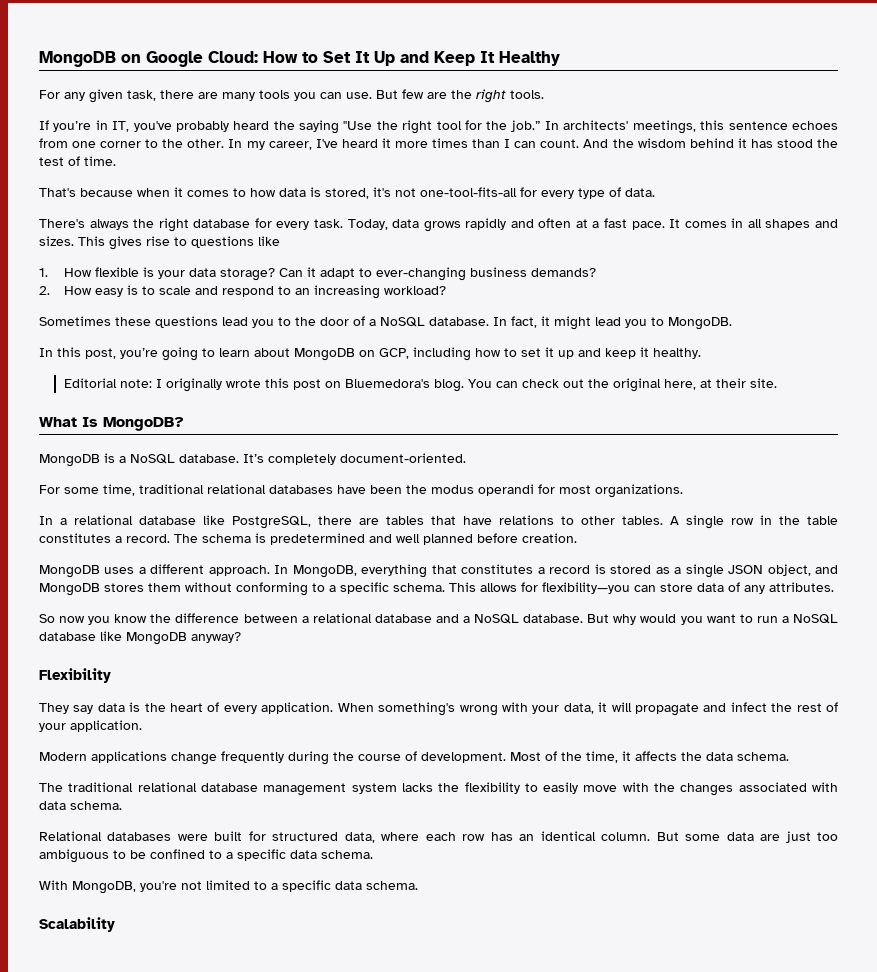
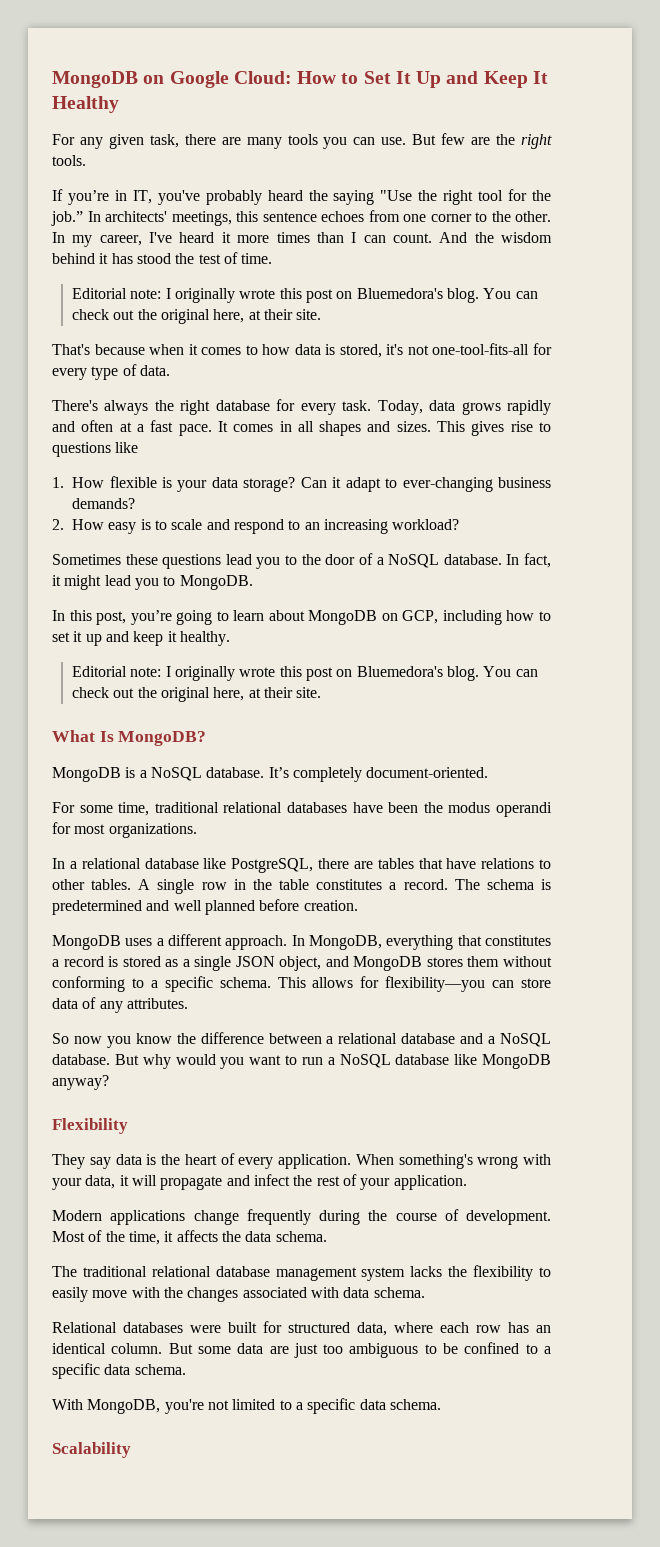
  And the wisdom behind it has stood the test of time.
+ Editorial note: I originally wrote this post on Bluemedora's blog. You can check out the original here, at their site.

